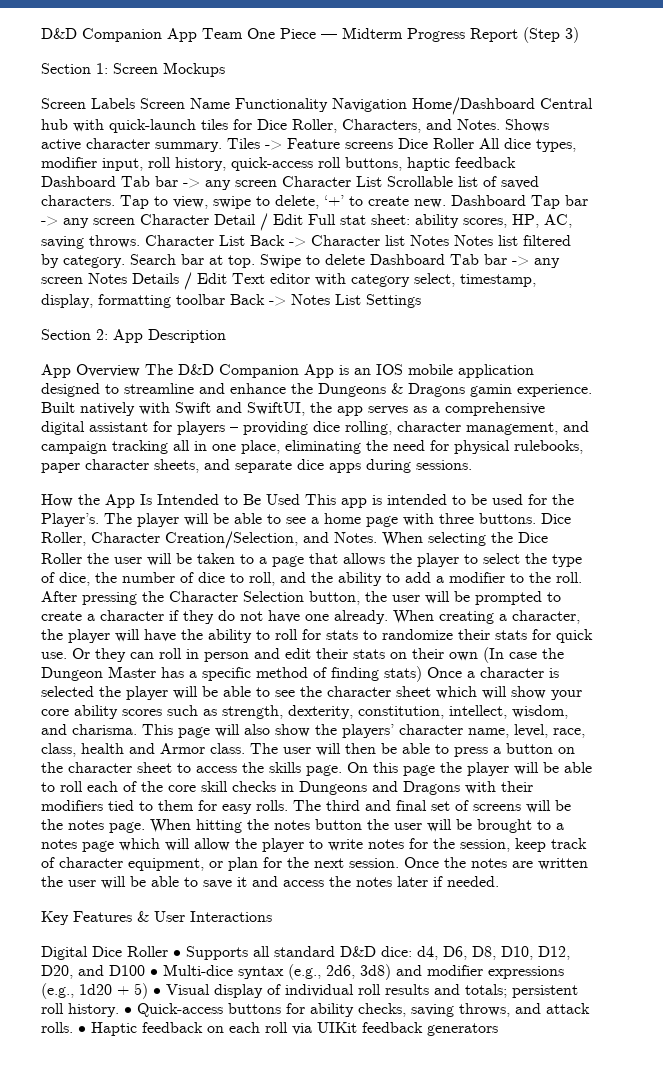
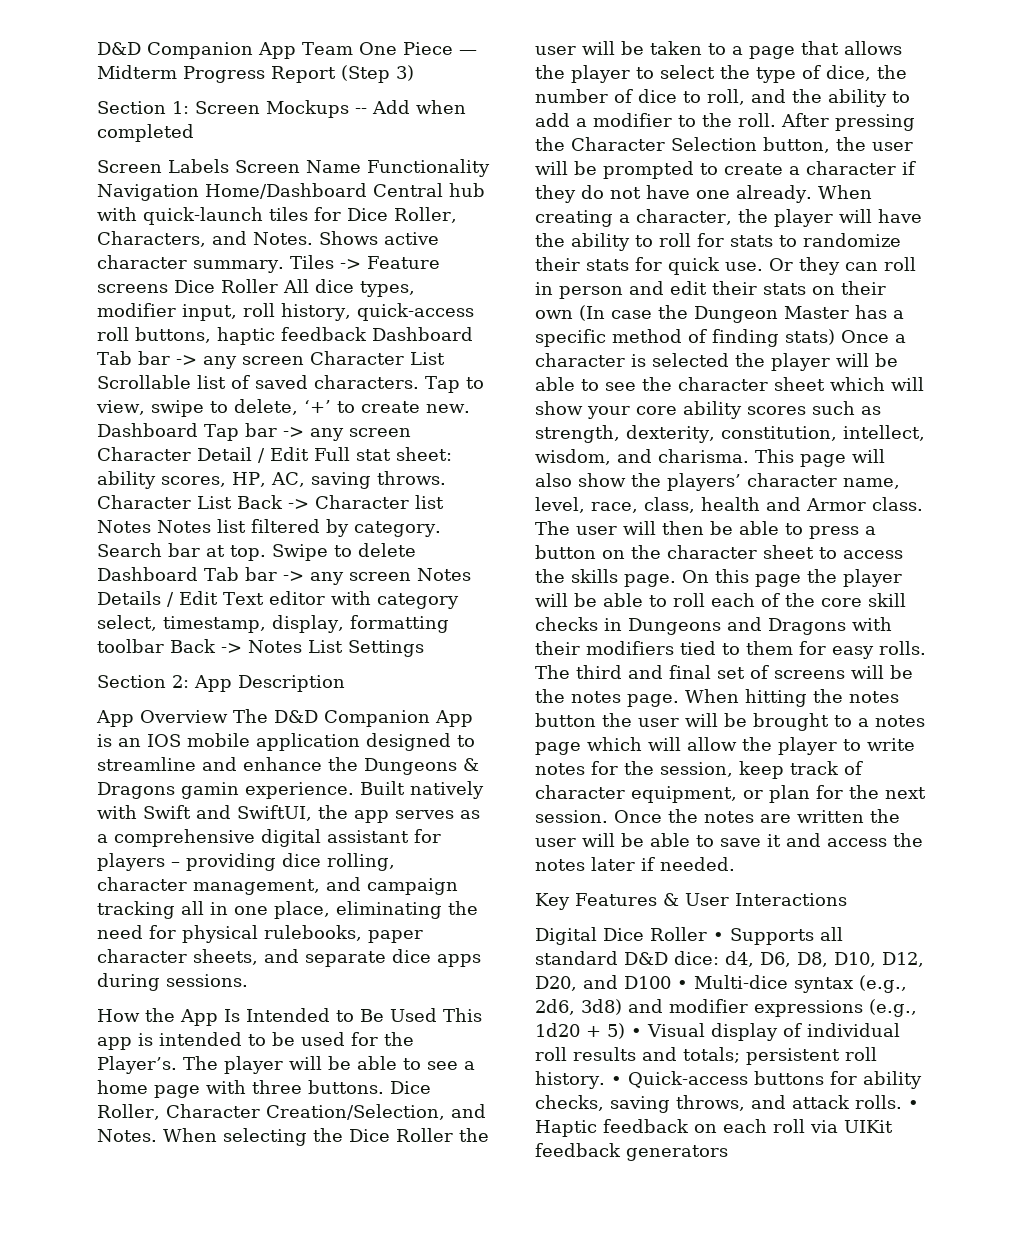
- Section 1: Screen Mockups
+ Section 1: Screen Mockups -- Add when completed

